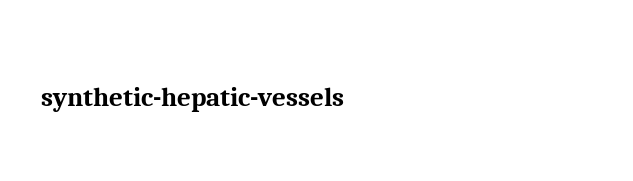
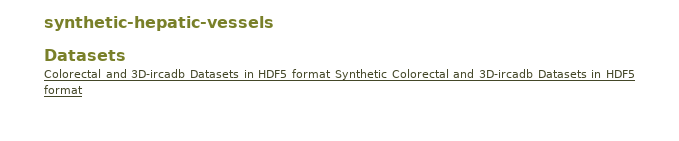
  synthetic-hepatic-vessels
+ Datasets
+ Colorectal and 3D-ircadb Datasets in HDF5 format Synthetic Colorectal and 3D-ircadb Datasets in HDF5 format

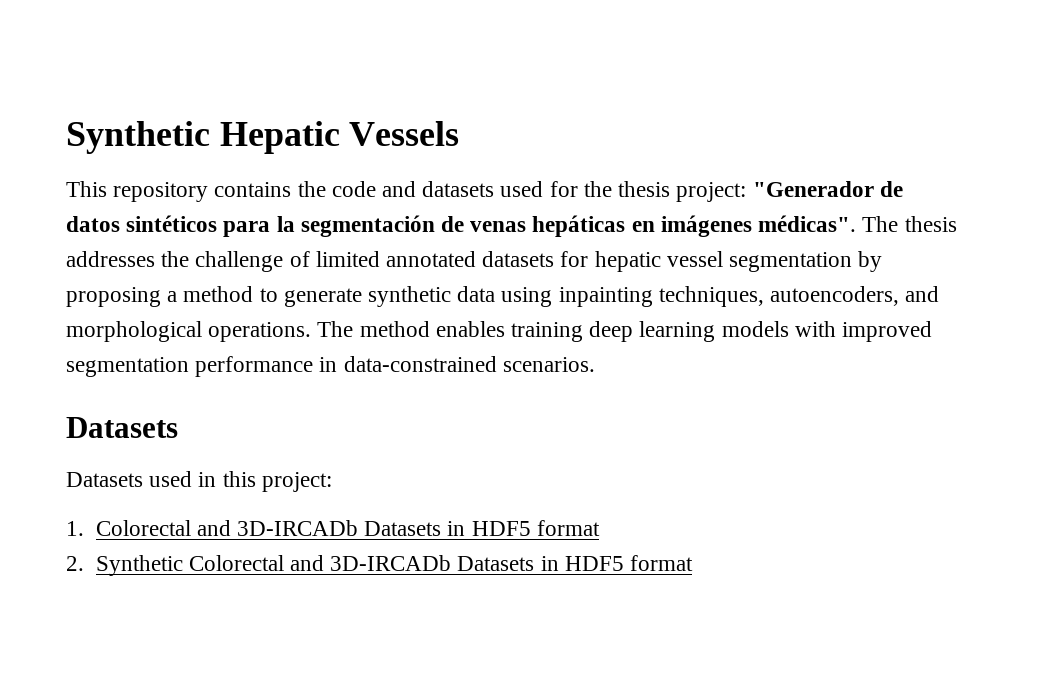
- synthetic-hepatic-vessels
+ Synthetic Hepatic Vessels
+ This repository contains the code and datasets used for the thesis project: "Generador de datos sintéticos para la segmentación de venas hepáticas en imágenes médicas". The thesis addresses the challenge of limited annotated datasets for hepatic vessel segmentation by proposing a method to generate synthetic data using inpainting techniques, autoencoders, and morphological operations. The method enables training deep learning models with improved segmentation performance in data-constrained scenarios.
  Datasets
- Colorectal and 3D-ircadb Datasets in HDF5 format Synthetic Colorectal and 3D-ircadb Datasets in HDF5 format
+ Datasets used in this project:
+ 1. Colorectal and 3D-IRCADb Datasets in HDF5 format
+ 2. Synthetic Colorectal and 3D-IRCADb Datasets in HDF5 format

